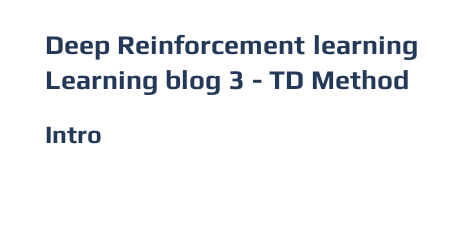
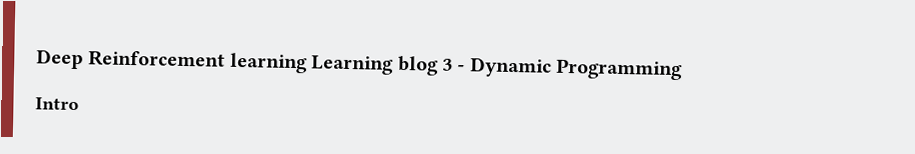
- Deep Reinforcement learning Learning blog 3 - TD Method
+ Deep Reinforcement learning Learning blog 3 - Dynamic Programming

